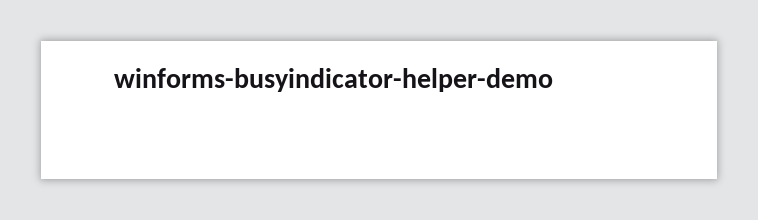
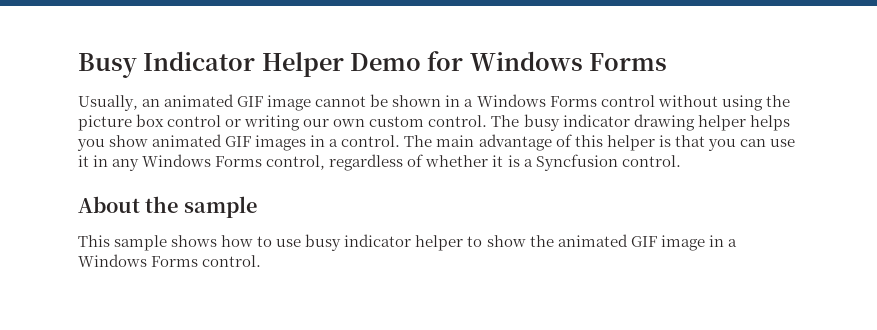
- winforms-busyindicator-helper-demo
+ Busy Indicator Helper Demo for Windows Forms
+ Usually, an animated GIF image cannot be shown in a Windows Forms control without using the picture box control or writing our own custom control. The busy indicator drawing helper helps you show animated GIF images in a control. The main advantage of this helper is that you can use it in any Windows Forms control, regardless of whether it is a Syncfusion control.
+ About the sample
+ This sample shows how to use busy indicator helper to show the animated GIF image in a Windows Forms control.

